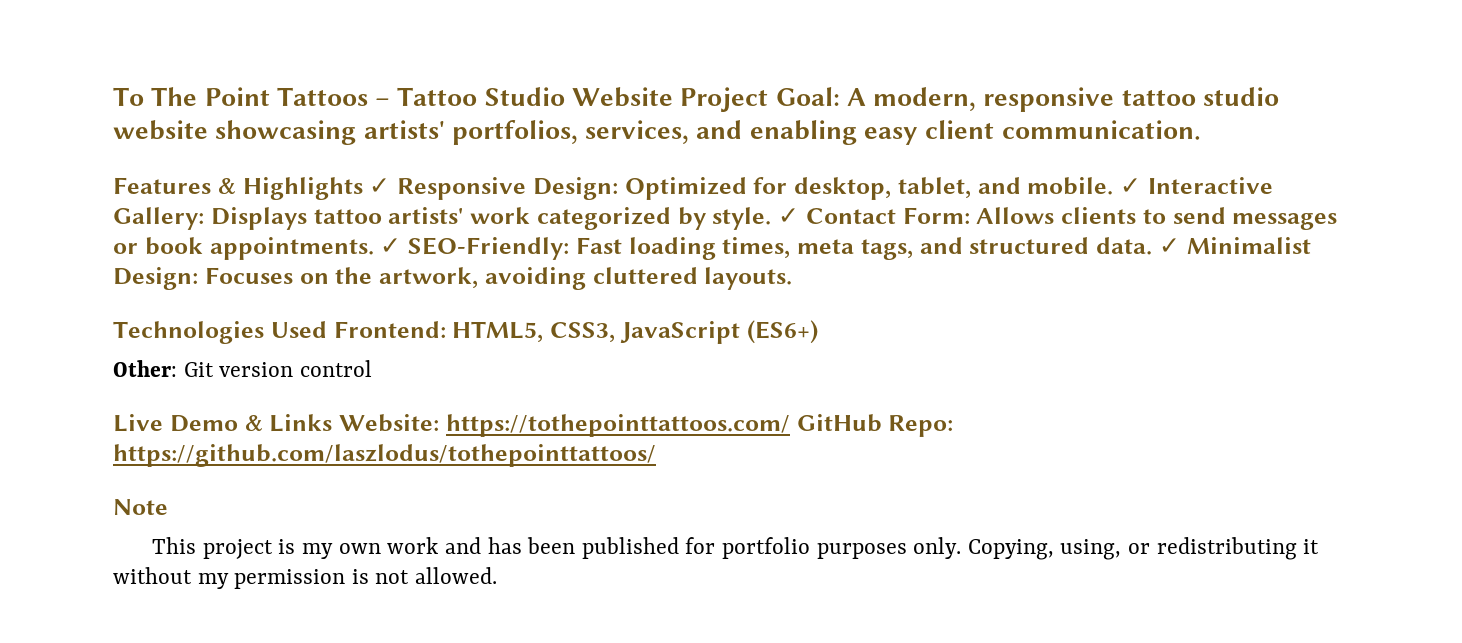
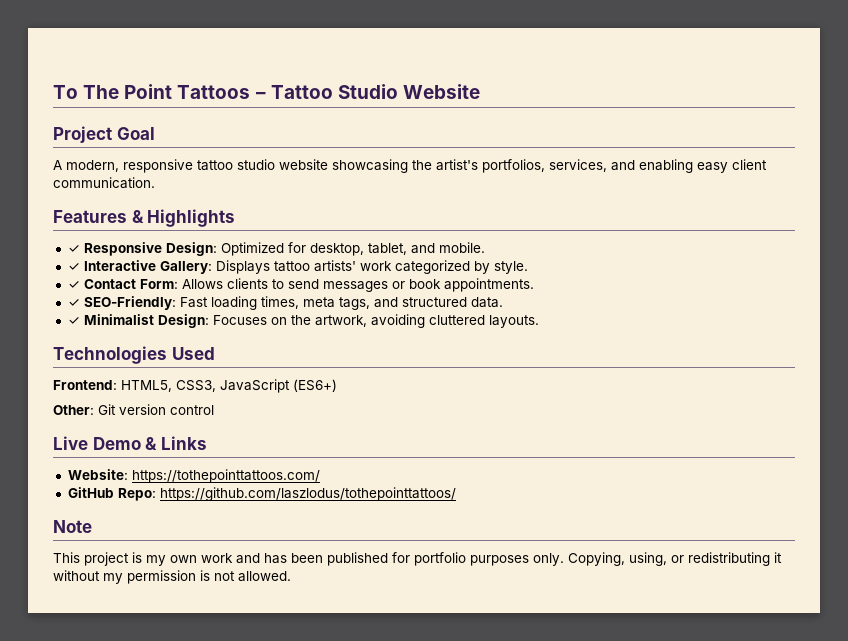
- To The Point Tattoos – Tattoo Studio Website Project Goal: A modern, responsive tattoo studio website showcasing artists' portfolios, services, and enabling easy client communication.
+ To The Point Tattoos – Tattoo Studio Website
+ Project Goal
+ A modern, responsive tattoo studio website showcasing the artist's portfolios, services, and enabling easy client communication.
- Features & Highlights ✓ Responsive Design: Optimized for desktop, tablet, and mobile. ✓ Interactive Gallery: Displays tattoo artists' work categorized by style. ✓ Contact Form: Allows clients to send messages or book appointments. ✓ SEO-Friendly: Fast loading times, meta tags, and structured data. ✓ Minimalist Design: Focuses on the artwork, avoiding cluttered layouts.
+ Features & Highlights
+ ✓ Responsive Design: Optimized for desktop, tablet, and mobile.
+ ✓ Interactive Gallery: Displays tattoo artists' work categorized by style.
+ ✓ Contact Form: Allows clients to send messages or book appointments.
+ ✓ SEO-Friendly: Fast loading times, meta tags, and structured data.
+ ✓ Minimalist Design: Focuses on the artwork, avoiding cluttered layouts.
- Technologies Used Frontend: HTML5, CSS3, JavaScript (ES6+)
+ Technologies Used
+ Frontend: HTML5, CSS3, JavaScript (ES6+)
- Live Demo & Links Website: https://tothepointtattoos.com/ GitHub Repo: https://github.com/laszlodus/tothepointtattoos/
+ Live Demo & Links
+ Website: https://tothepointtattoos.com/
+ GitHub Repo: https://github.com/laszlodus/tothepointtattoos/

